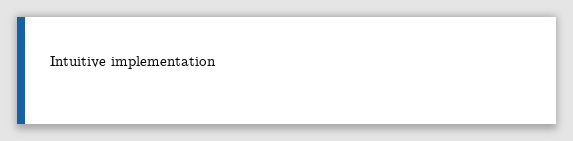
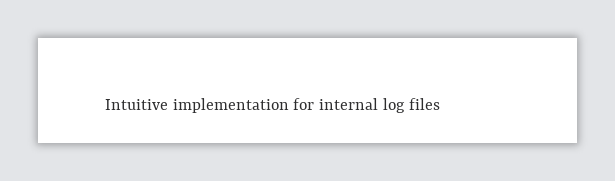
- Intuitive implementation
+ Intuitive implementation for internal log files

